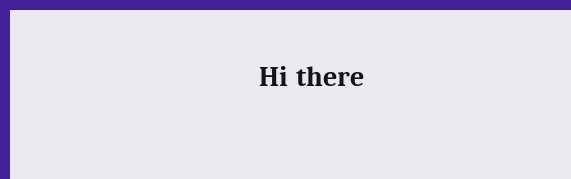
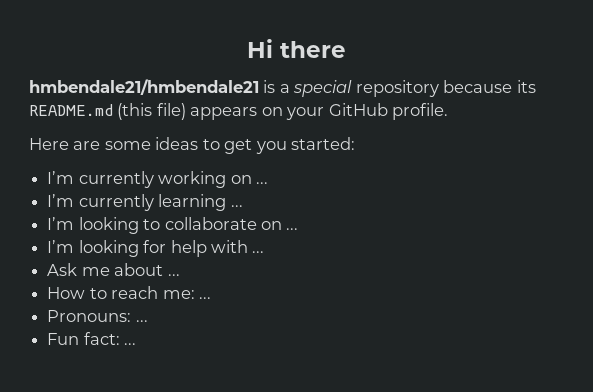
+ hmbendale21/hmbendale21 is a special repository because its README.md (this file) appears on your GitHub profile.
+ Here are some ideas to get you started:
+ I’m currently working on ...
+ I’m currently learning ...
+ I’m looking to collaborate on ...
+ I’m looking for help with ...
+ Ask me about ...
+ How to reach me: ...
+ Pronouns: ...
+ Fun fact: ...

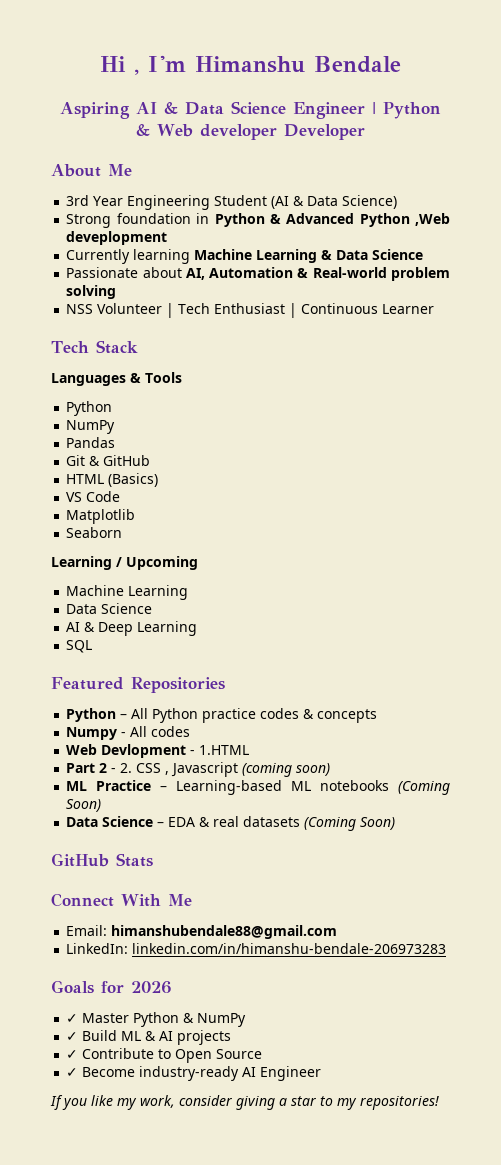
- Hi there
- hmbendale21/hmbendale21 is a special repository because its README.md (this file) appears on your GitHub profile.
- Here are some ideas to get you started:
- I’m currently working on ...
- I’m currently learning ...
- I’m looking to collaborate on ...
- I’m looking for help with ...
- Ask me about ...
- How to reach me: ...
- Pronouns: ...
- Fun fact: ...
+ Hi , I'm Himanshu Bendale
+ Aspiring AI & Data Science Engineer | Python & Web developer Developer
+ About Me
+ 3rd Year Engineering Student (AI & Data Science)
+ Strong foundation in Python & Advanced Python ,Web deveplopment
+ Currently learning Machine Learning & Data Science
+ Passionate about AI, Automation & Real-world problem solving
+ NSS Volunteer | Tech Enthusiast | Continuous Learner
+ Tech Stack
+ Languages & Tools
+ Python
+ NumPy
+ Pandas
+ Git & GitHub
+ HTML (Basics)
+ VS Code
+ Matplotlib
+ Seaborn
+ Learning / Upcoming
+ Machine Learning
+ Data Science
+ AI & Deep Learning
+ SQL
+ Featured Repositories
+ Python – All Python practice codes & concepts
+ Numpy - All codes
+ Web Devlopment - 1.HTML
+ Part 2 - 2. CSS , Javascript (coming soon)
+ ML Practice – Learning-based ML notebooks (Coming Soon)
+ Data Science – EDA & real datasets (Coming Soon)
+ GitHub Stats
+ Connect With Me
+ Email: himanshubendale88@gmail.com
+ LinkedIn: linkedin.com/in/himanshu-bendale-206973283
+ Goals for 2026
+ ✓ Master Python & NumPy
+ ✓ Build ML & AI projects
+ ✓ Contribute to Open Source
+ ✓ Become industry-ready AI Engineer
+ If you like my work, consider giving a star to my repositories!

